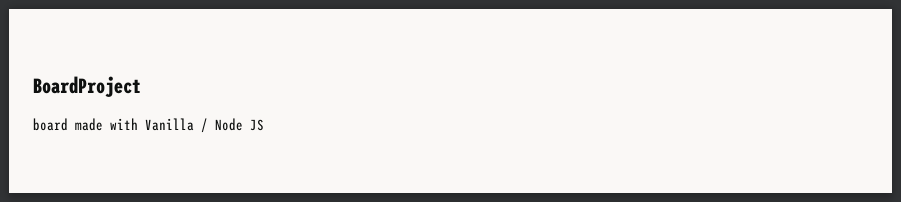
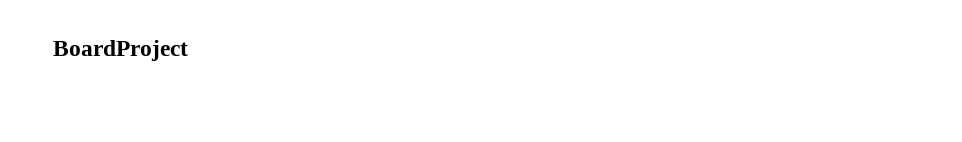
- board made with Vanilla / Node JS

